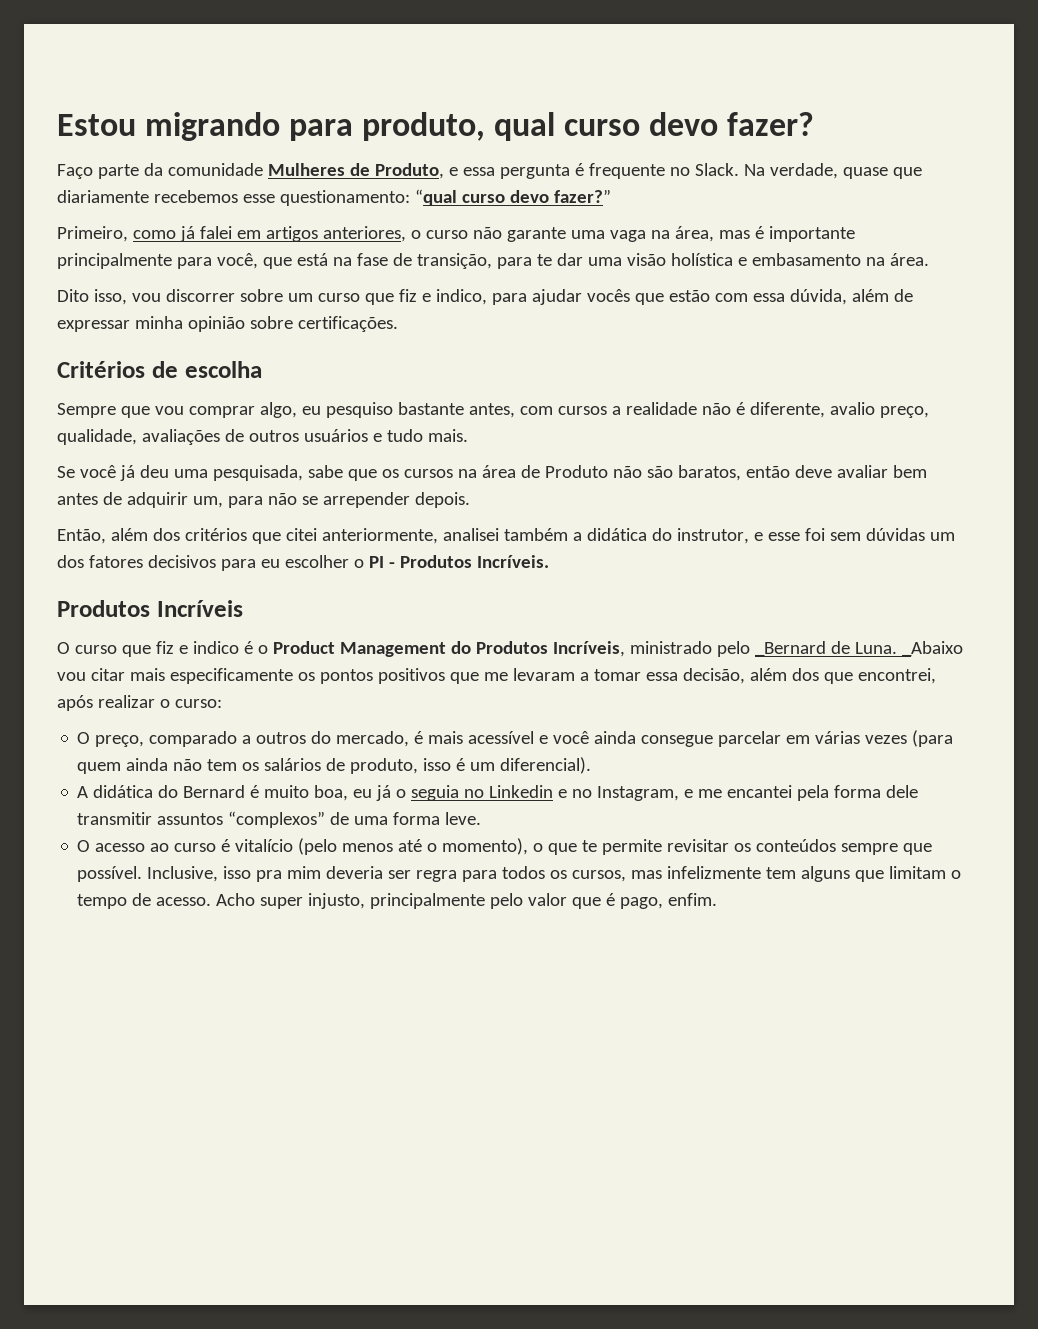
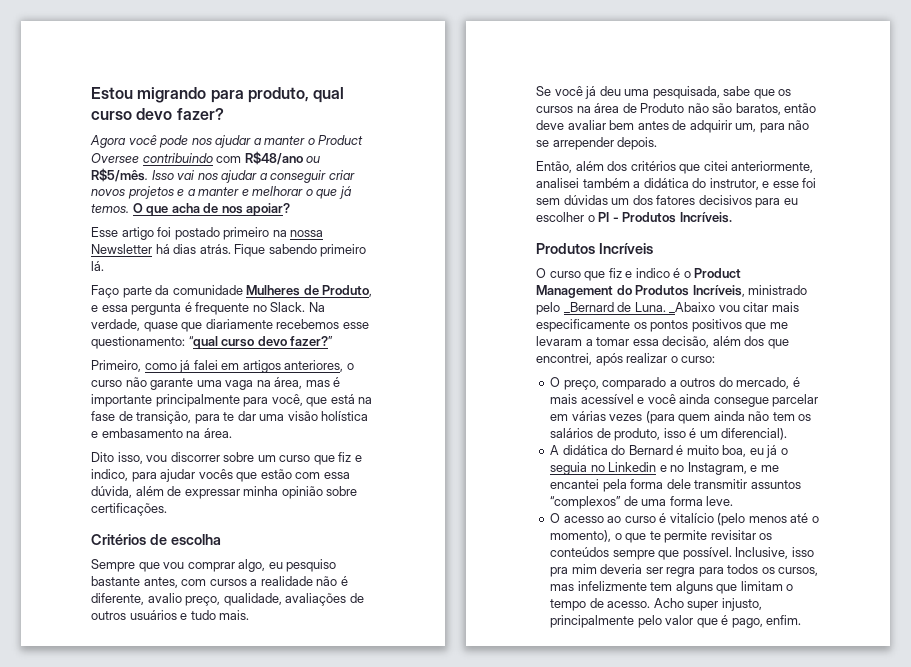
+ Agora você pode nos ajudar a manter o Product Oversee contribuindo com R$48/ano ou R$5/mês. Isso vai nos ajudar a conseguir criar novos projetos e a manter e melhorar o que já temos. O que acha de nos apoiar?
+ Esse artigo foi postado primeiro na nossa Newsletter há dias atrás. Fique sabendo primeiro lá.

